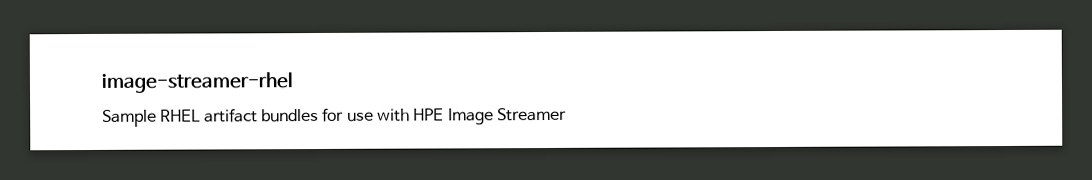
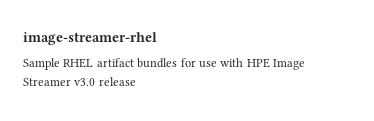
- Sample RHEL artifact bundles for use with HPE Image Streamer
+ Sample RHEL artifact bundles for use with HPE Image Streamer v3.0 release

